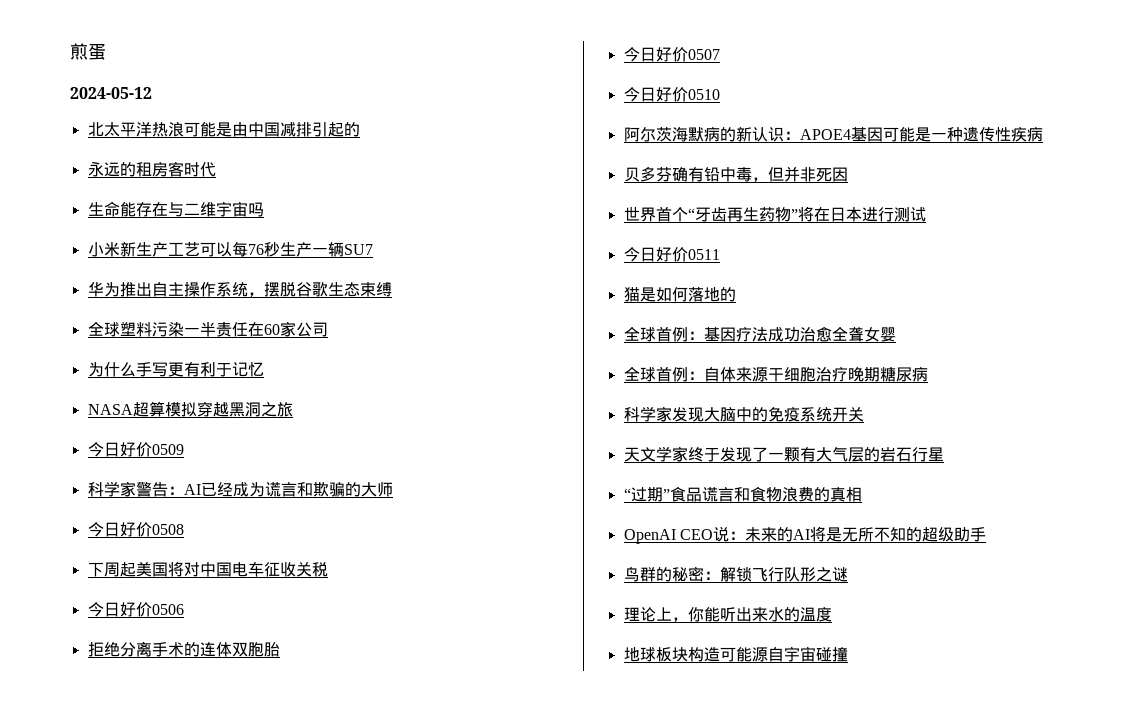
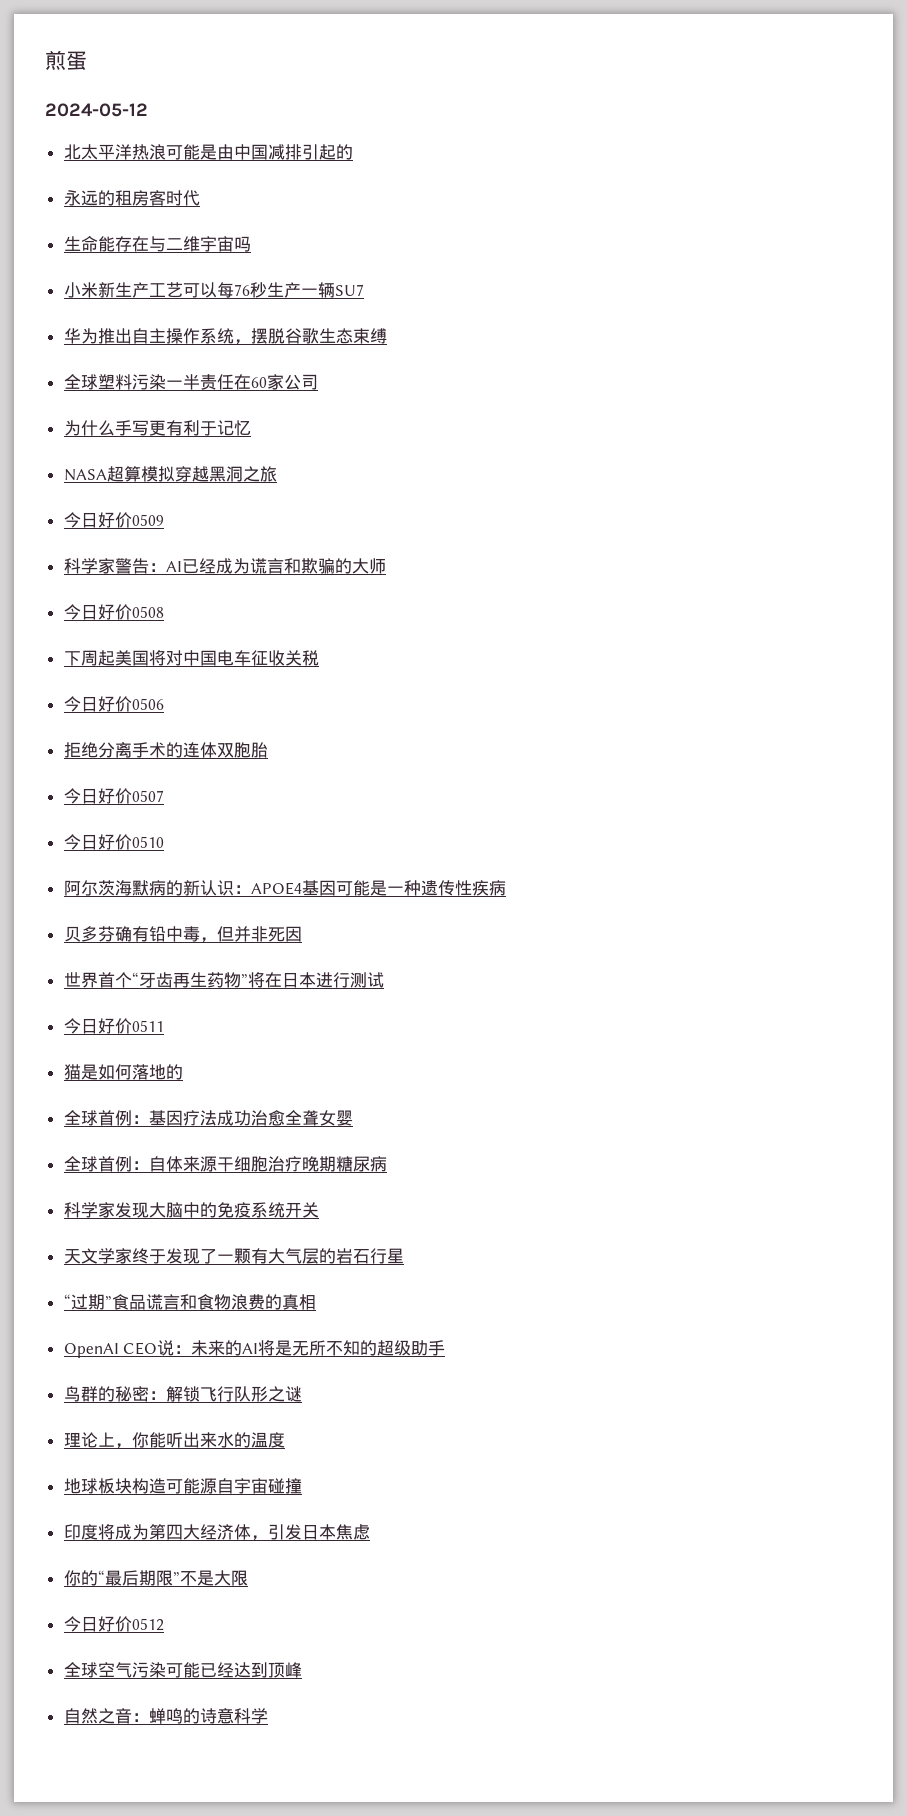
+ 印度将成为第四大经济体，引发日本焦虑
+ 你的“最后期限”不是大限
+ 今日好价0512
+ 全球空气污染可能已经达到顶峰
+ 自然之音：蝉鸣的诗意科学

